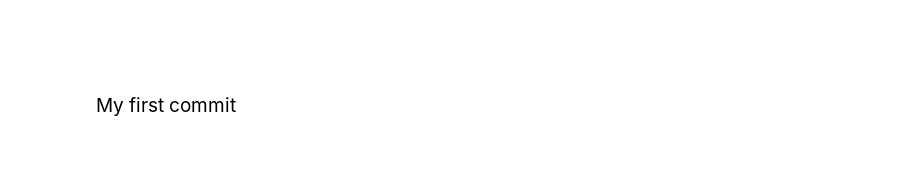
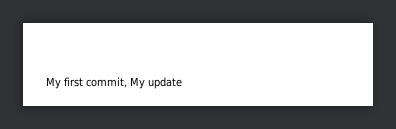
- My first commit
+ My first commit, My update

